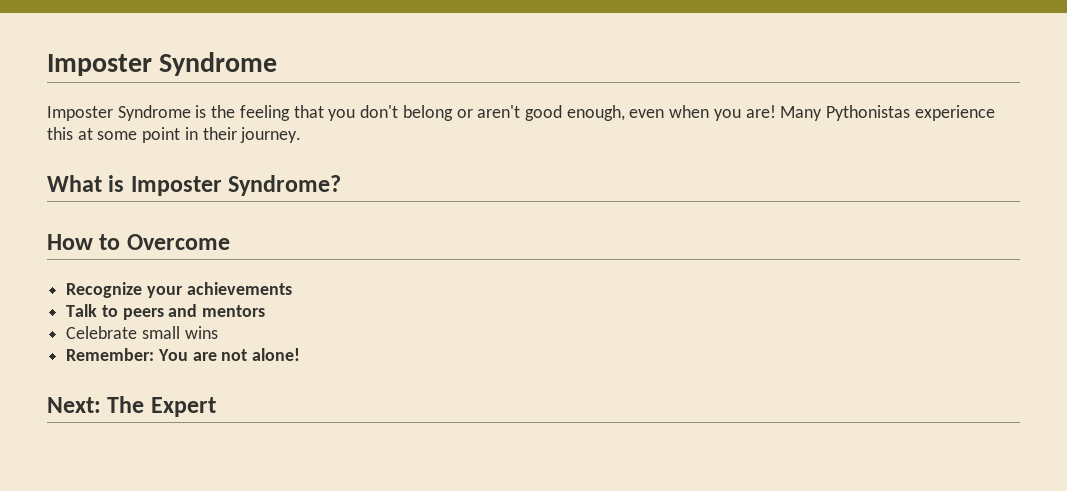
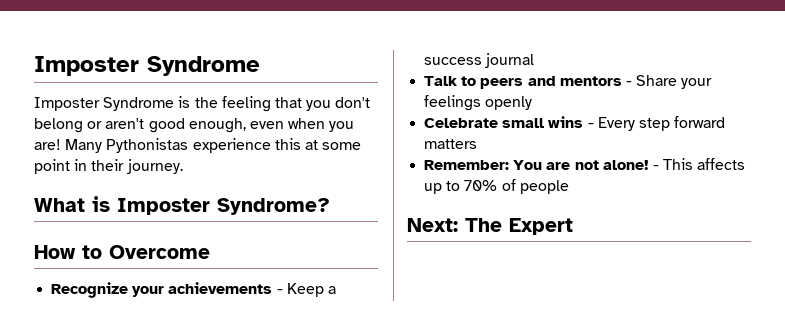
- Recognize your achievements
+ Recognize your achievements - Keep a success journal
- Talk to peers and mentors
- Celebrate small wins
+ Talk to peers and mentors - Share your feelings openly
+ Celebrate small wins - Every step forward matters
+ - This affects up to 70% of people

